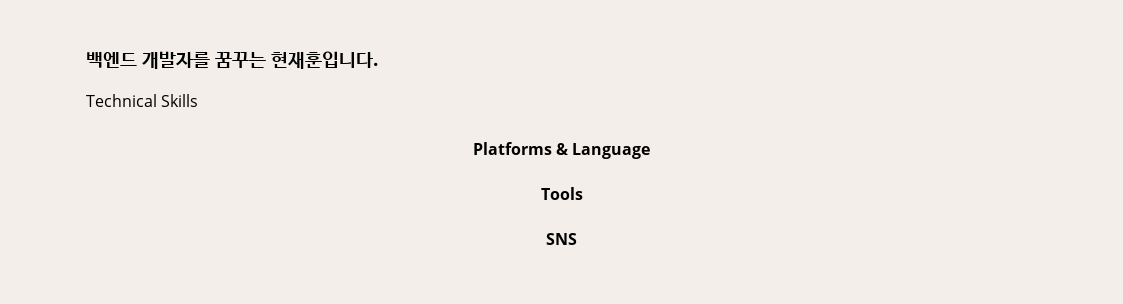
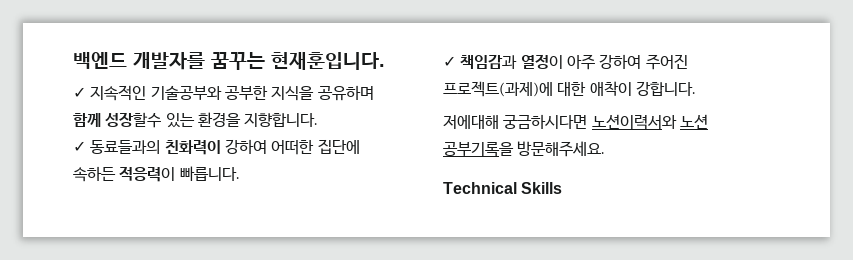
+ ✓ 지속적인 기술공부와 공부한 지식을 공유하며 함께 성장할수 있는 환경을 지향합니다.
+ ✓ 동료들과의 친화력이 강하여 어떠한 집단에 속하든 적응력이 빠릅니다.
+ ✓ 책임감과 열정이 아주 강하여 주어진 프로젝트(과제)에 대한 애착이 강합니다.
+ 저에대해 궁금하시다면 노션이력서와 노션 공부기록을 방문해주세요.
  Technical Skills
- Platforms & Language
- Tools
- SNS

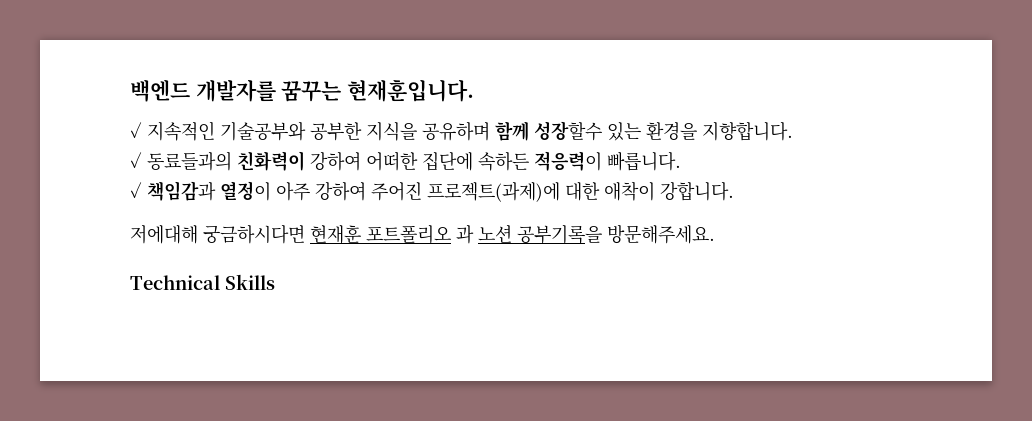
- 저에대해 궁금하시다면 노션이력서와 노션 공부기록을 방문해주세요.
+ 저에대해 궁금하시다면 현재훈 포트폴리오 과 노션 공부기록을 방문해주세요.

